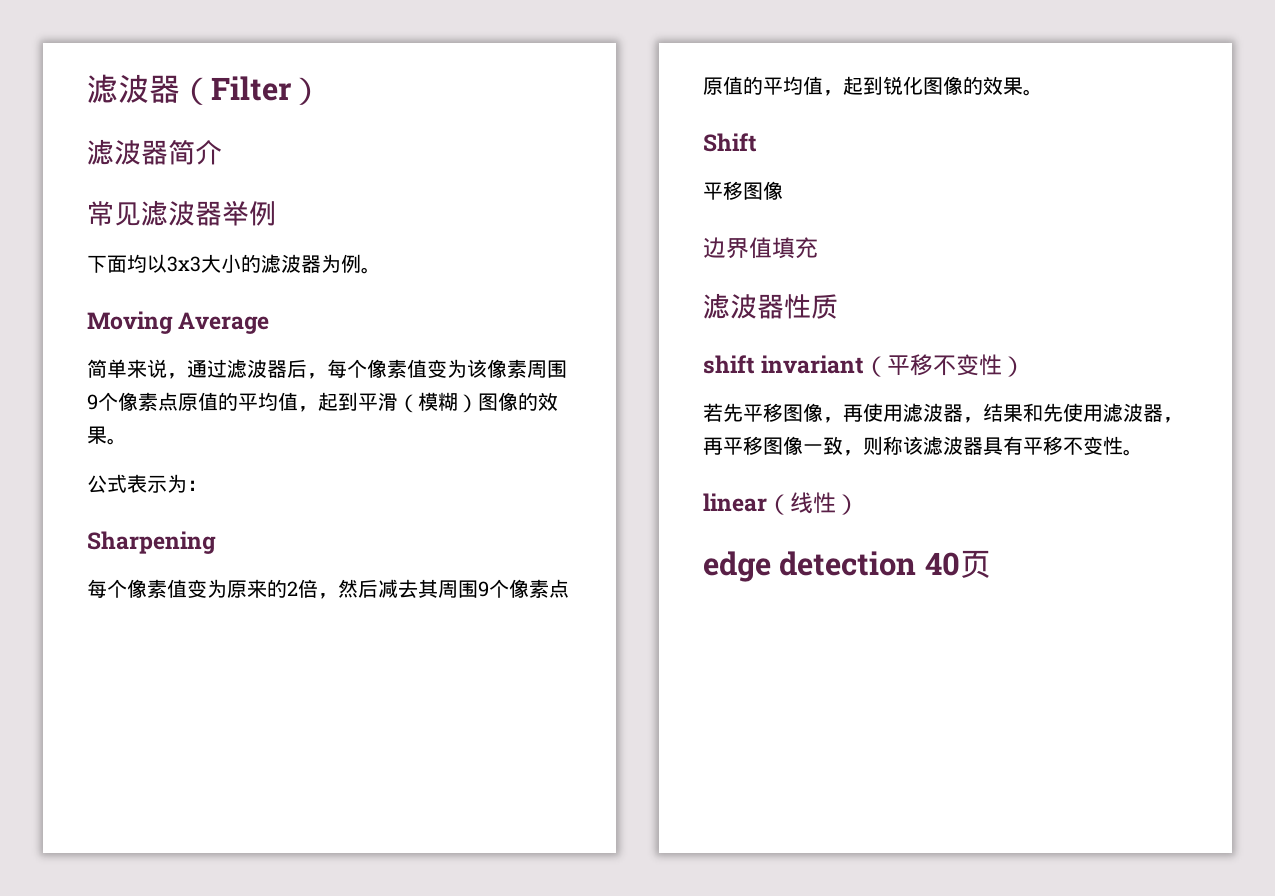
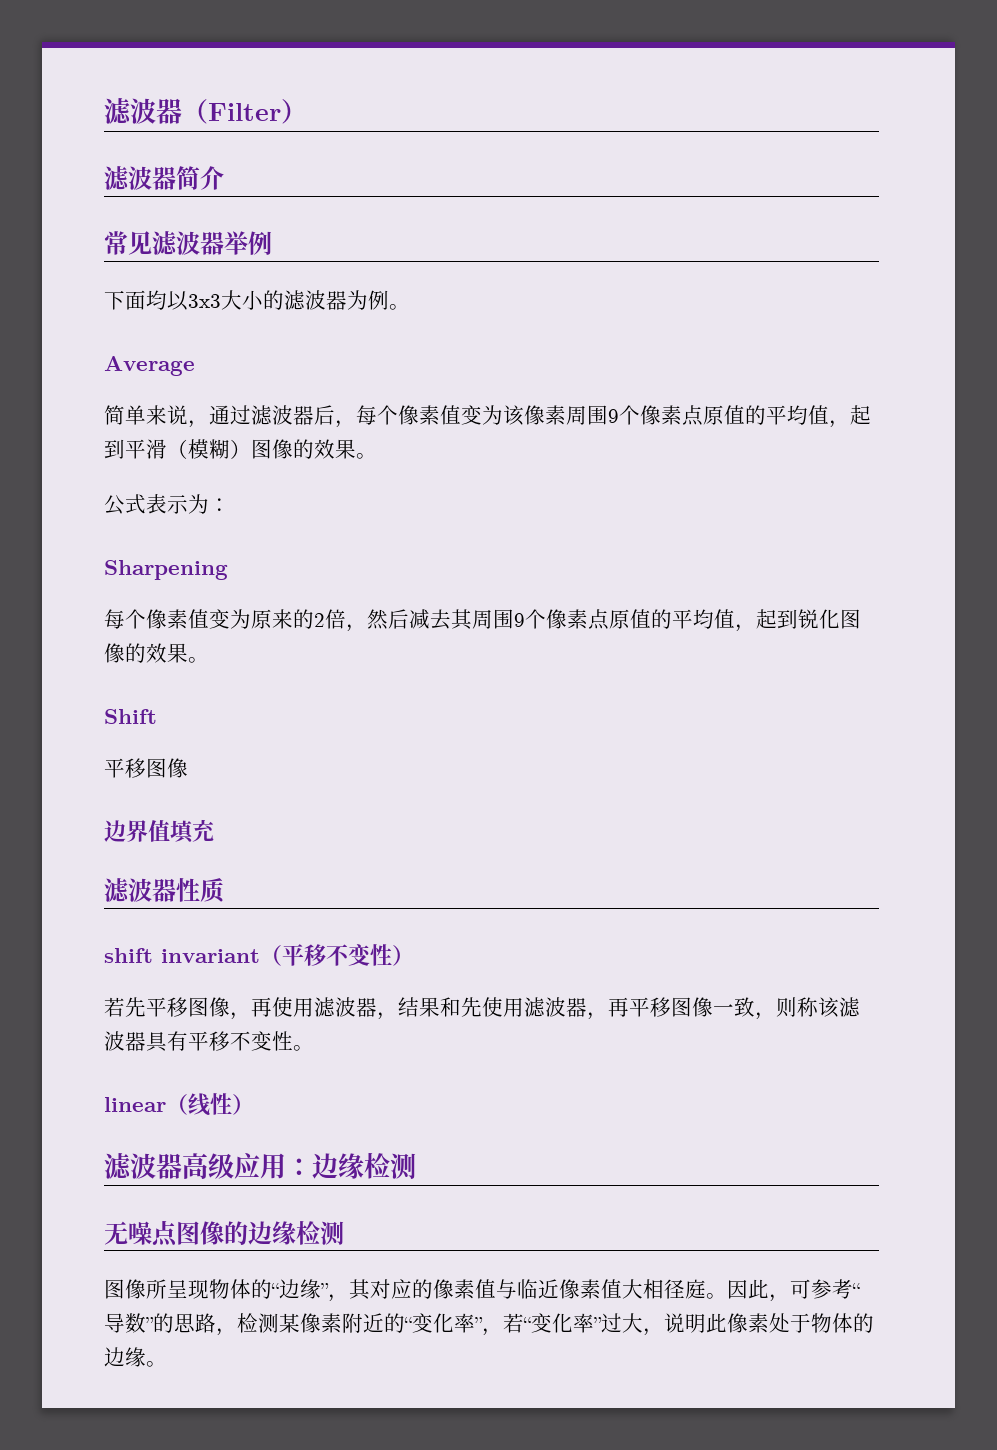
- Moving Average
+ Average
- edge detection 40页
+ 滤波器高级应用：边缘检测
+ 无噪点图像的边缘检测
+ 图像所呈现物体的“边缘”，其对应的像素值与临近像素值大相径庭。因此，可参考“导数”的思路，检测某像素附近的“变化率”，若“变化率”过大，说明此像素处于物体的边缘。

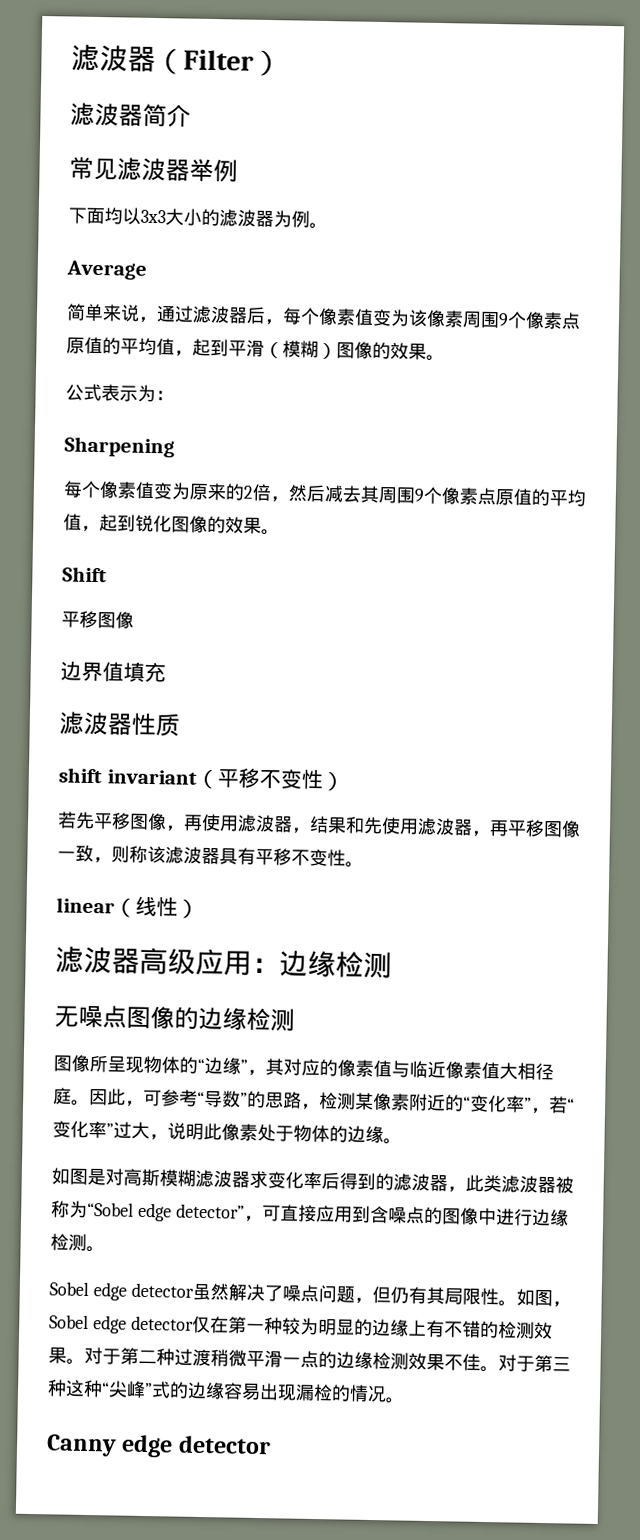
+ 如图是对高斯模糊滤波器求变化率后得到的滤波器，此类滤波器被称为“Sobel edge detector”，可直接应用到含噪点的图像中进行边缘检测。
+ Sobel edge detector虽然解决了噪点问题，但仍有其局限性。如图，Sobel edge detector仅在第一种较为明显的边缘上有不错的检测效果。对于第二种过渡稍微平滑一点的边缘检测效果不佳。对于第三种这种“尖峰”式的边缘容易出现漏检的情况。
+ Canny edge detector

